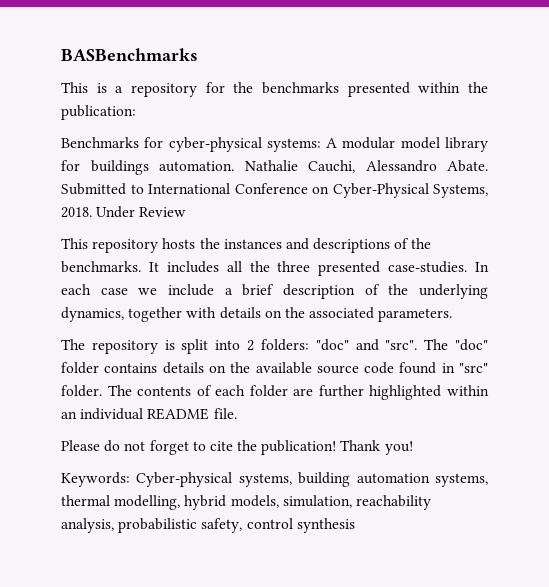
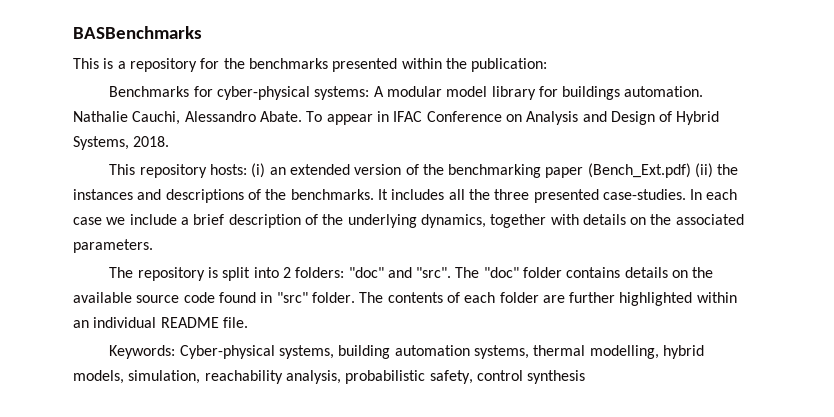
- Submitted to International Conference on Cyber-Physical Systems, 2018. Under Review
+ To appear in IFAC Conference on Analysis and Design of Hybrid Systems, 2018.
- This repository hosts the instances and descriptions of the benchmarks.
+ This repository hosts: (i) an extended version of the benchmarking paper (Bench_Ext.pdf) (ii) the instances and descriptions of the benchmarks.
- Please do not forget to cite the publication! Thank you!

